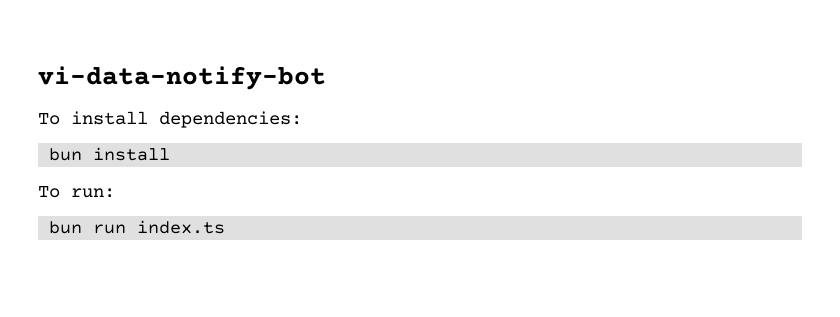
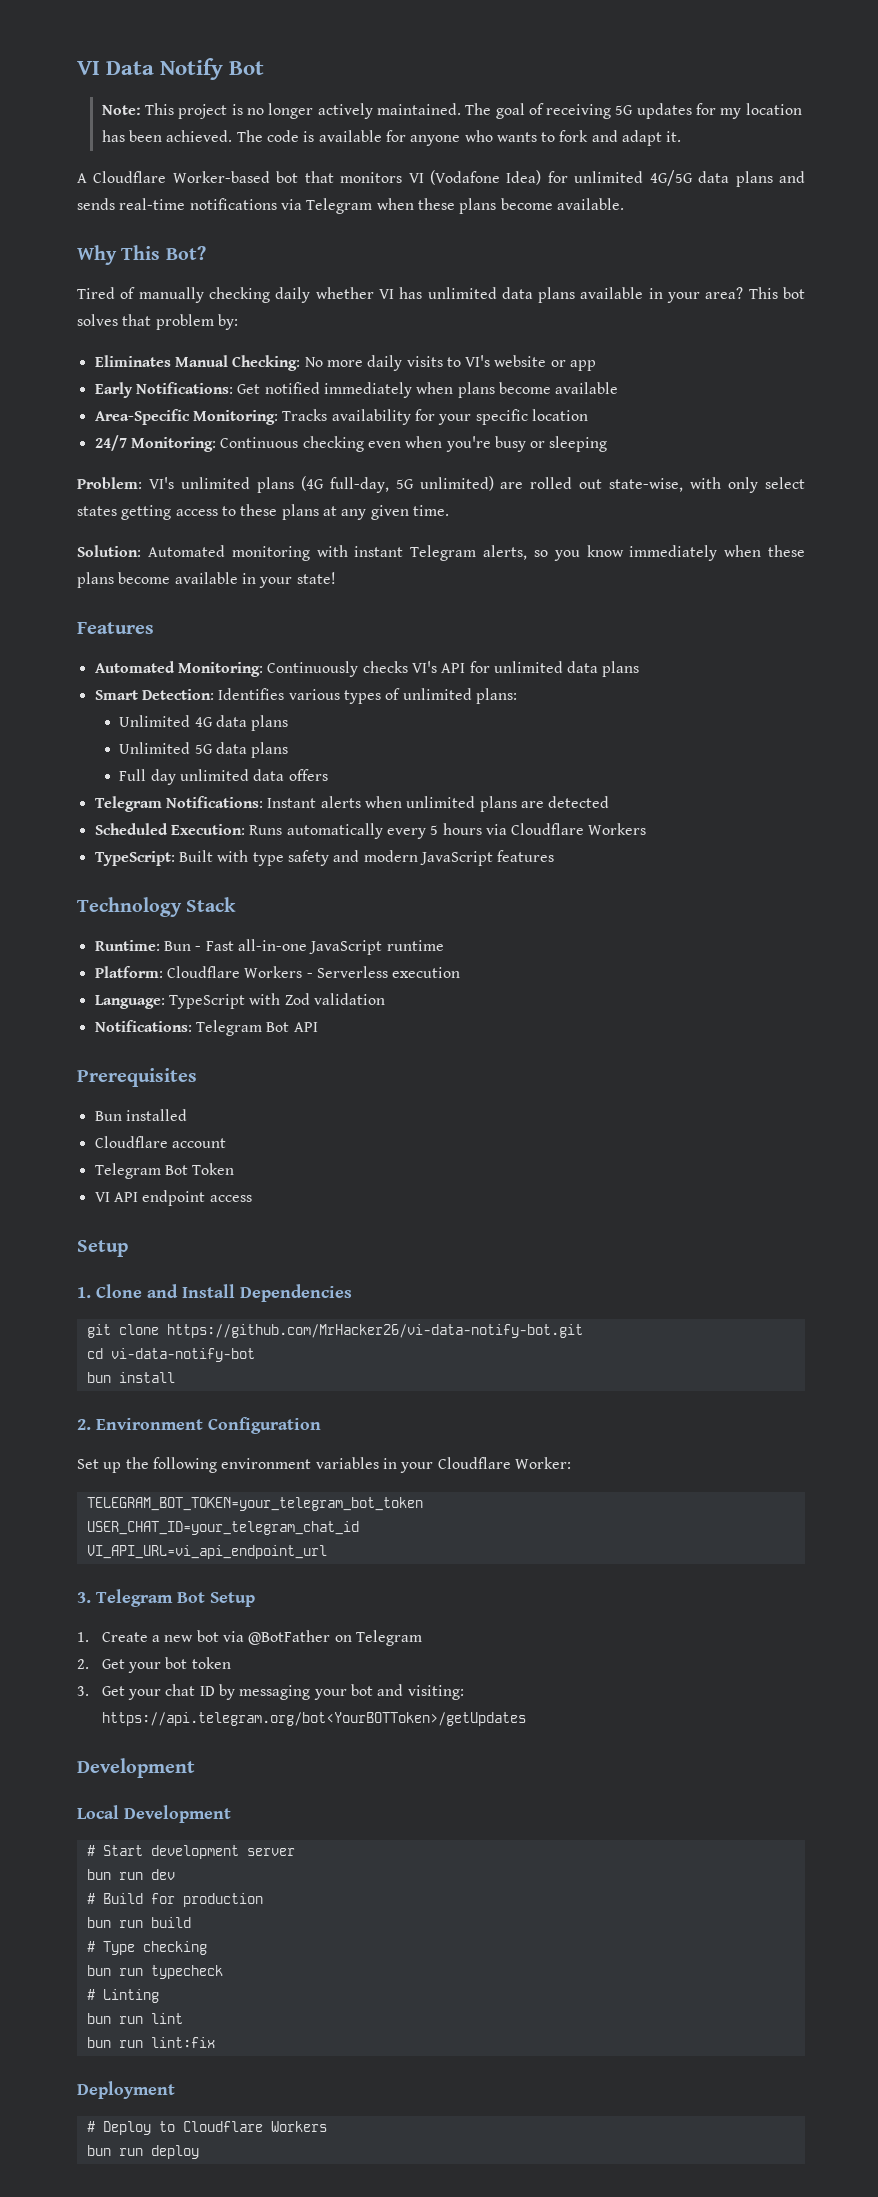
- vi-data-notify-bot
- To install dependencies:
+ VI Data Notify Bot
+ Note: This project is no longer actively maintained. The goal of receiving 5G updates for my location has been achieved. The code is available for anyone who wants to fork and adapt it.
+ A Cloudflare Worker-based bot that monitors VI (Vodafone Idea) for unlimited 4G/5G data plans and sends real-time notifications via Telegram when these plans become available.
+ Why This Bot?
+ Tired of manually checking daily whether VI has unlimited data plans available in your area? This bot solves that problem by:
+ Eliminates Manual Checking: No more daily visits to VI's website or app
+ Early Notifications: Get notified immediately when plans become available
+ Area-Specific Monitoring: Tracks availability for your specific location
+ 24/7 Monitoring: Continuous checking even when you're busy or sleeping
+ Problem: VI's unlimited plans (4G full-day, 5G unlimited) are rolled out state-wise, with only select states getting access to these plans at any given time.
+ Solution: Automated monitoring with instant Telegram alerts, so you know immediately when these plans become available in your state!
+ Features
+ Automated Monitoring: Continuously checks VI's API for unlimited data plans
+ Smart Detection: Identifies various types of unlimited plans:
+ Unlimited 4G data plans
+ Unlimited 5G data plans
+ Full day unlimited data offers
+ Telegram Notifications: Instant alerts when unlimited plans are detected
+ Scheduled Execution: Runs automatically every 5 hours via Cloudflare Workers
+ TypeScript: Built with type safety and modern JavaScript features
+ Technology Stack
+ Runtime: Bun - Fast all-in-one JavaScript runtime
+ Platform: Cloudflare Workers - Serverless execution
+ Language: TypeScript with Zod validation
+ Notifications: Telegram Bot API
+ Prerequisites
+ Bun installed
+ Cloudflare account
+ Telegram Bot Token
+ VI API endpoint access
+ Setup
+ 1. Clone and Install Dependencies
+ git clone https://github.com/MrHacker26/vi-data-notify-bot.git
+ cd vi-data-notify-bot
  bun install
- To run:
- bun run index.ts
+ 2. Environment Configuration
+ Set up the following environment variables in your Cloudflare Worker:
+ TELEGRAM_BOT_TOKEN=your_telegram_bot_token
+ USER_CHAT_ID=your_telegram_chat_id
+ VI_API_URL=vi_api_endpoint_url
+ 3. Telegram Bot Setup
+ 1. Create a new bot via @BotFather on Telegram
+ 2. Get your bot token
+ 3. Get your chat ID by messaging your bot and visiting: https://api.telegram.org/bot<YourBOTToken>/getUpdates
+ Development
+ Local Development
+ # Start development server
+ bun run dev
+ # Build for production
+ bun run build
+ # Type checking
+ bun run typecheck
+ # Linting
+ bun run lint
+ bun run lint:fix
+ Deployment
+ # Deploy to Cloudflare Workers
+ bun run deploy

